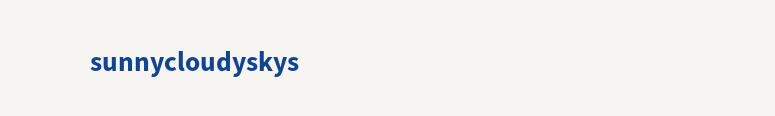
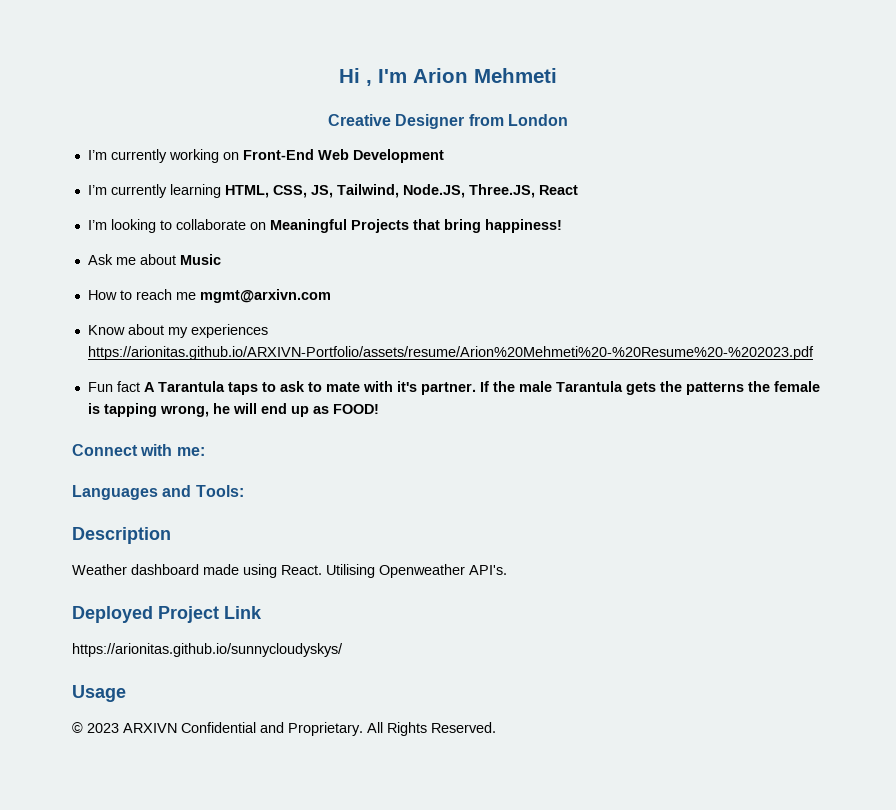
- sunnycloudyskys
+ Hi , I'm Arion Mehmeti
+ Creative Designer from London
+ I’m currently working on Front-End Web Development
+ I’m currently learning HTML, CSS, JS, Tailwind, Node.JS, Three.JS, React
+ I’m looking to collaborate on Meaningful Projects that bring happiness!
+ Ask me about Music
+ How to reach me mgmt@arxivn.com
+ Know about my experiences https://arionitas.github.io/ARXIVN-Portfolio/assets/resume/Arion%20Mehmeti%20-%20Resume%20-%202023.pdf
+ Fun fact A Tarantula taps to ask to mate with it's partner. If the male Tarantula gets the patterns the female is tapping wrong, he will end up as FOOD!
+ Connect with me:
+ Languages and Tools:
+ Description
+ Weather dashboard made using React. Utilising Openweather API's.
+ Deployed Project Link
+ https://arionitas.github.io/sunnycloudyskys/
+ Usage
+ © 2023 ARXIVN Confidential and Proprietary. All Rights Reserved.

